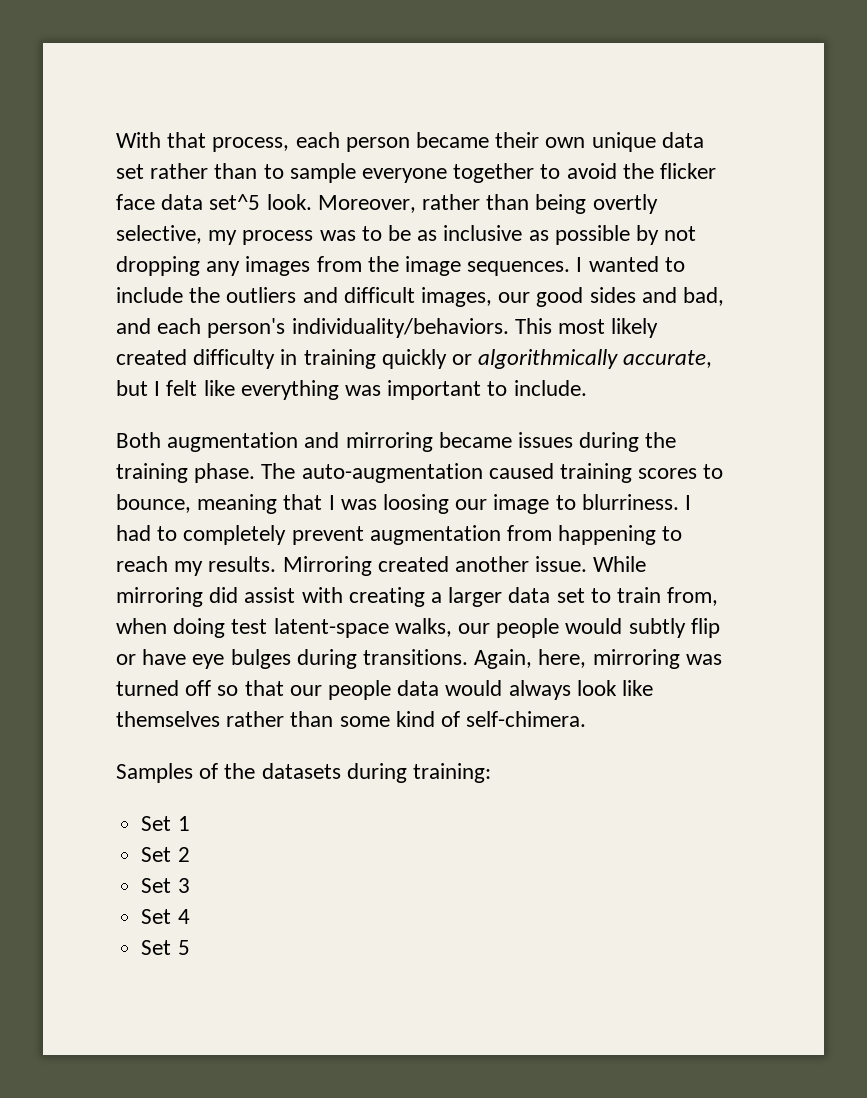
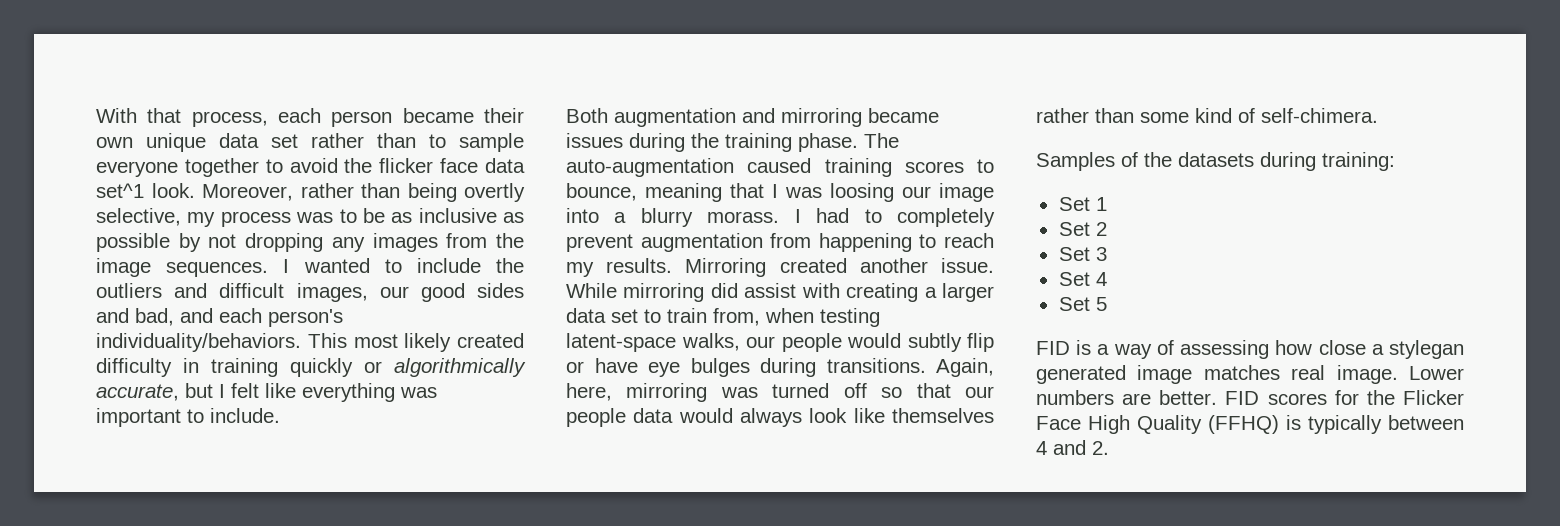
- With that process, each person became their own unique data set rather than to sample everyone together to avoid the flicker face data set^5 look.
+ With that process, each person became their own unique data set rather than to sample everyone together to avoid the flicker face data set^1 look.
- The auto-augmentation caused training scores to bounce, meaning that I was loosing our image to blurriness.
+ The auto-augmentation caused training scores to bounce, meaning that I was loosing our image into a blurry morass.
- While mirroring did assist with creating a larger data set to train from, when doing test latent-space walks, our people would subtly flip or have eye bulges during transitions.
+ While mirroring did assist with creating a larger data set to train from, when testing latent-space walks, our people would subtly flip or have eye bulges during transitions.
+ FID is a way of assessing how close a stylegan generated image matches real image. Lower numbers are better. FID scores for the Flicker Face High Quality (FFHQ) is typically between 4 and 2.

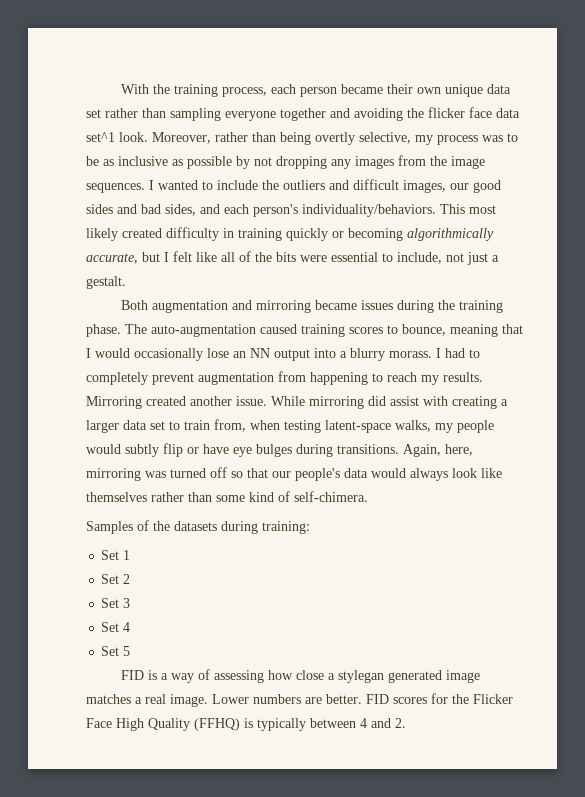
- With that process, each person became their own unique data set rather than to sample everyone together to avoid the flicker face data set^1 look.
+ With the training process, each person became their own unique data set rather than sampling everyone together and avoiding the flicker face data set^1 look.
- I wanted to include the outliers and difficult images, our good sides and bad, and each person's individuality/behaviors.
+ I wanted to include the outliers and difficult images, our good sides and bad sides, and each person's individuality/behaviors.
- This most likely created difficulty in training quickly or algorithmically accurate, but I felt like everything was important to include.
+ This most likely created difficulty in training quickly or becoming algorithmically accurate, but I felt like all of the bits were essential to include, not just a gestalt.
- The auto-augmentation caused training scores to bounce, meaning that I was loosing our image into a blurry morass.
+ The auto-augmentation caused training scores to bounce, meaning that I would occasionally lose an NN output into a blurry morass.
- While mirroring did assist with creating a larger data set to train from, when testing latent-space walks, our people would subtly flip or have eye bulges during transitions.
+ While mirroring did assist with creating a larger data set to train from, when testing latent-space walks, my people would subtly flip or have eye bulges during transitions.
- Again, here, mirroring was turned off so that our people data would always look like themselves rather than some kind of self-chimera.
+ Again, here, mirroring was turned off so that our people's data would always look like themselves rather than some kind of self-chimera.
- FID is a way of assessing how close a stylegan generated image matches real image.
+ FID is a way of assessing how close a stylegan generated image matches a real image.

